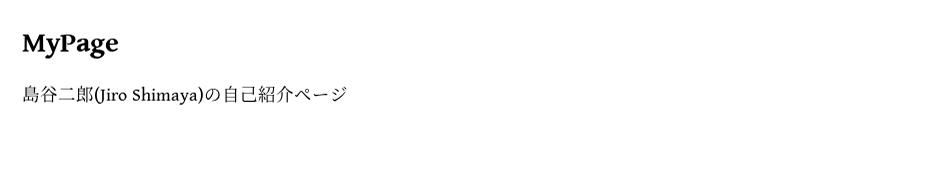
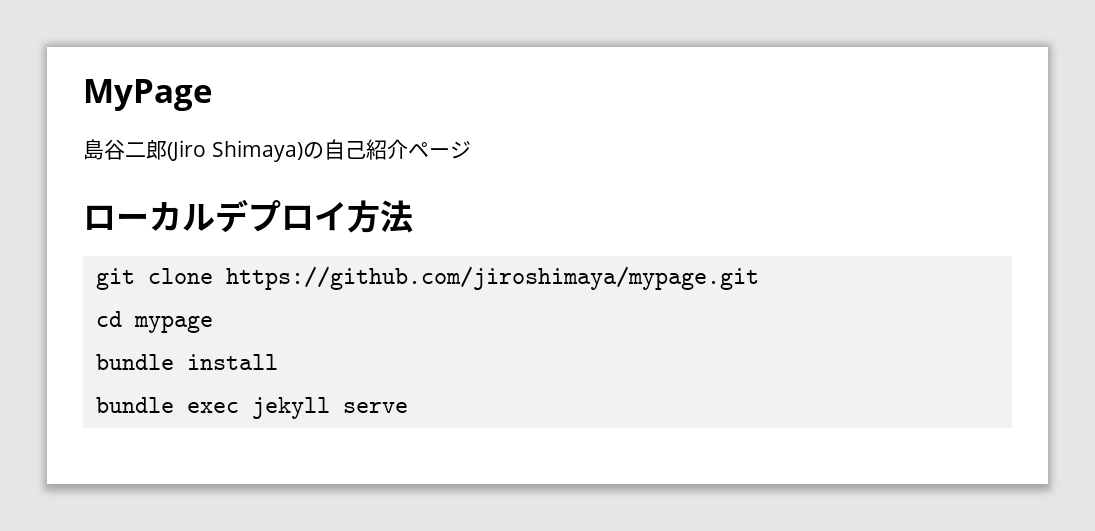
+ ローカルデプロイ方法
+ git clone https://github.com/jiroshimaya/mypage.git
+ cd mypage
+ bundle install
+ bundle exec jekyll serve

